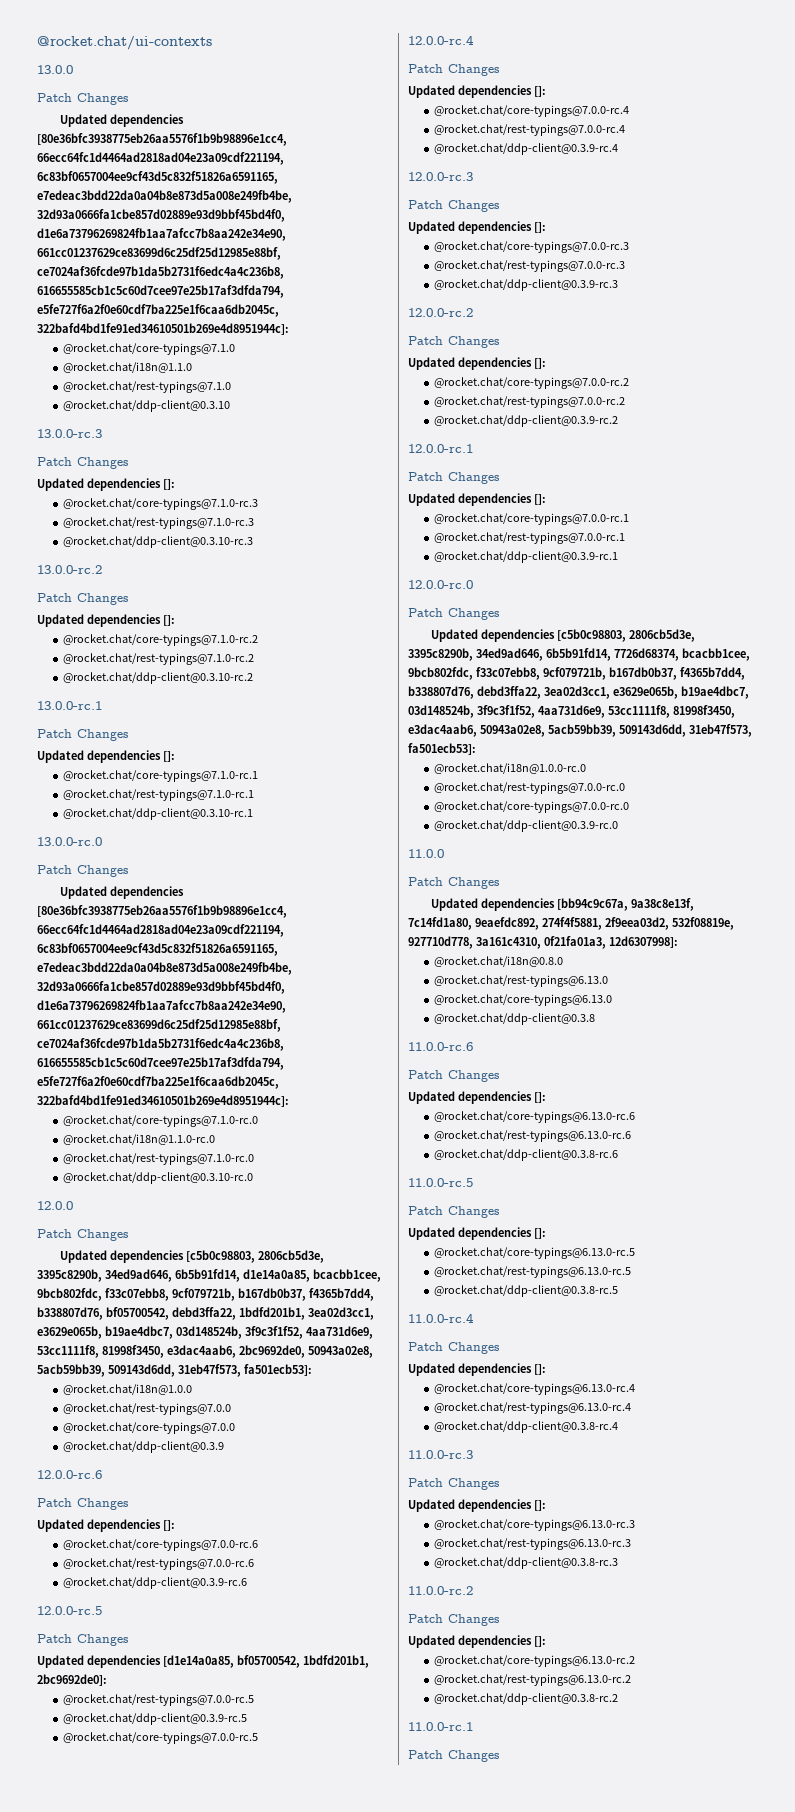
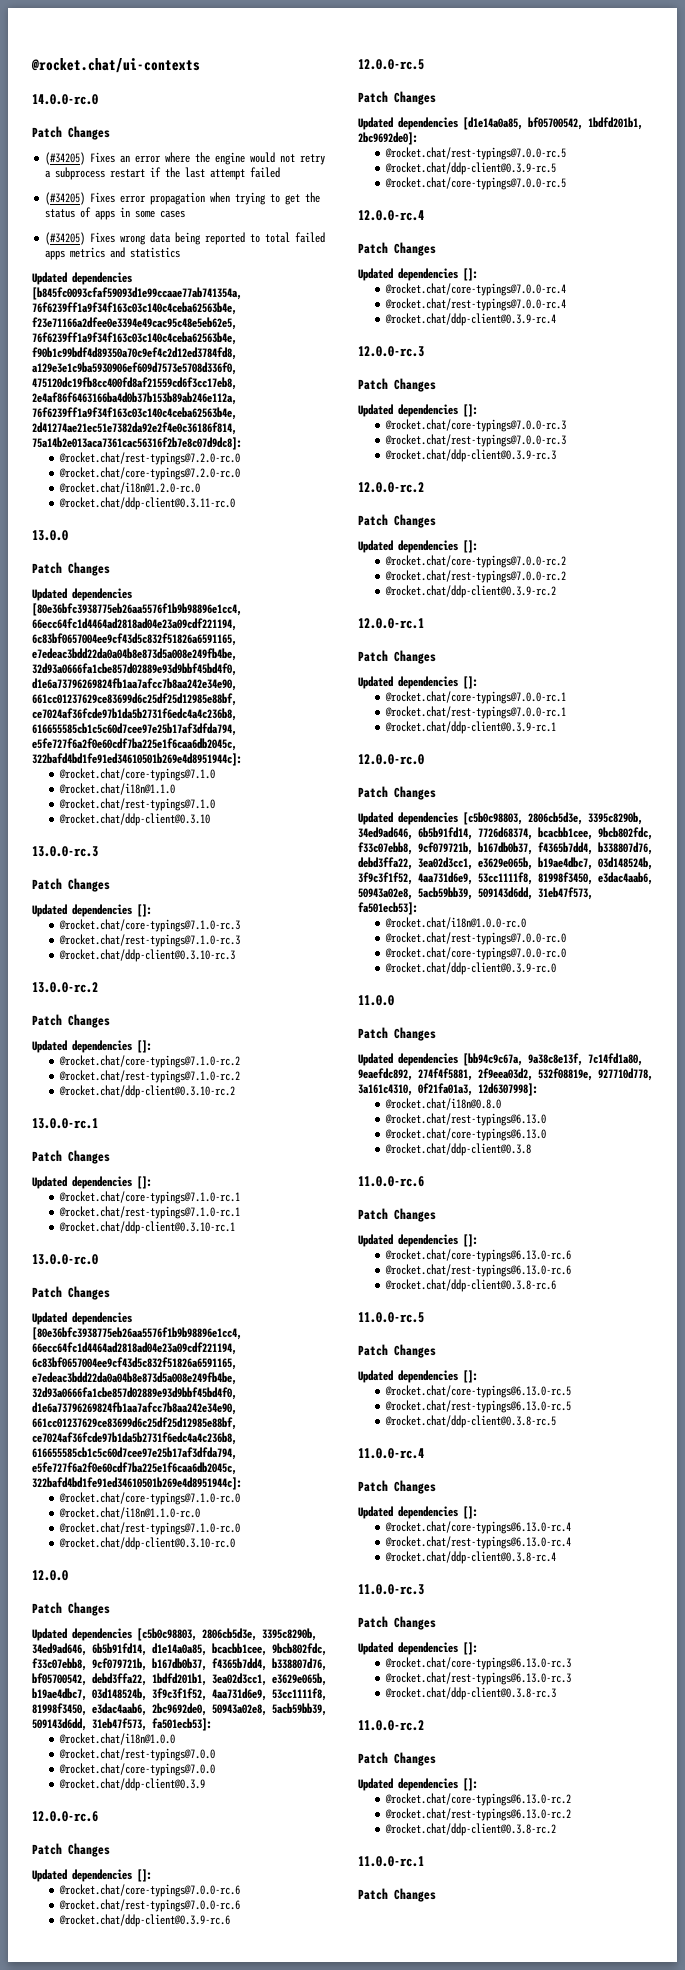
+ 14.0.0-rc.0
+ Patch Changes
+ (#34205) Fixes an error where the engine would not retry a subprocess restart if the last attempt failed
+ (#34205) Fixes error propagation when trying to get the status of apps in some cases
+ (#34205) Fixes wrong data being reported to total failed apps metrics and statistics
+ Updated dependencies [b845fc0093cfaf59093d1e99ccaae77ab741354a, 76f6239ff1a9f34f163c03c140c4ceba62563b4e, f23e71166a2dfee0e3394e49cac95c48e5eb62e5, 76f6239ff1a9f34f163c03c140c4ceba62563b4e, f90b1c99bdf4d89350a70c9ef4c2d12ed3784fd8, a129e3e1c9ba5930906ef609d7573e5708d336f0, 475120dc19fb8cc400fd8af21559cd6f3cc17eb8, 2e4af86f6463166ba4d0b37b153b89ab246e112a, 76f6239ff1a9f34f163c03c140c4ceba62563b4e, 2d41274ae21ec51e7382da92e2f4e0c36186f814, 75a14b2e013aca7361cac56316f2b7e8c07d9dc8]:
+ @rocket.chat/rest-typings@7.2.0-rc.0
+ @rocket.chat/core-typings@7.2.0-rc.0
+ @rocket.chat/i18n@1.2.0-rc.0
+ @rocket.chat/ddp-client@0.3.11-rc.0

